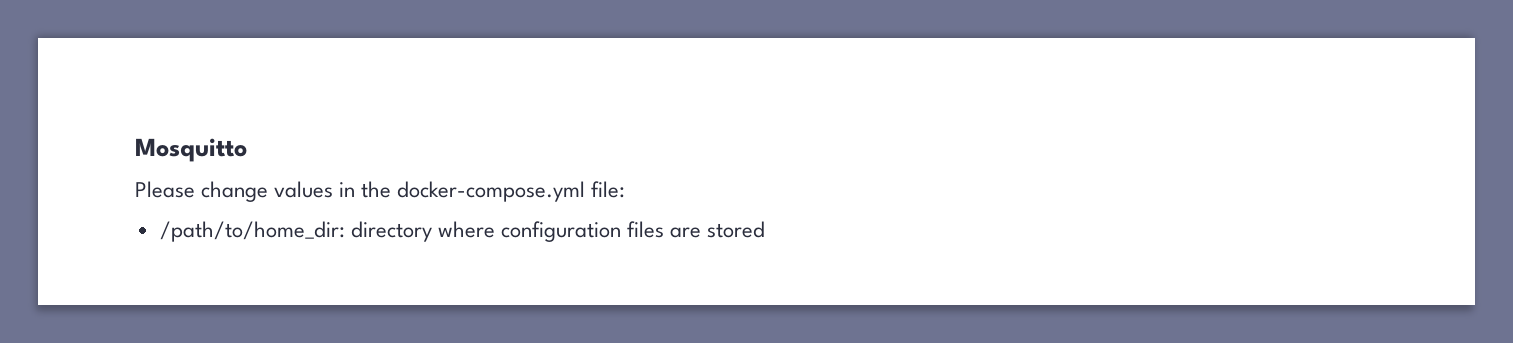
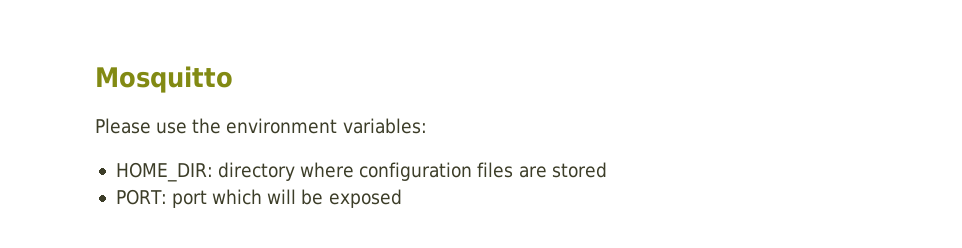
- Please change values in the docker-compose.yml file:
- /path/to/home_dir: directory where configuration files are stored
+ Please use the environment variables:
+ HOME_DIR: directory where configuration files are stored
+ PORT: port which will be exposed

